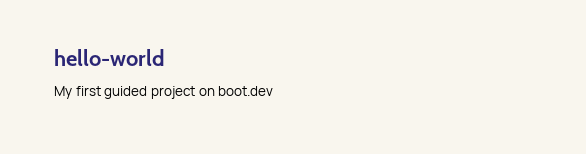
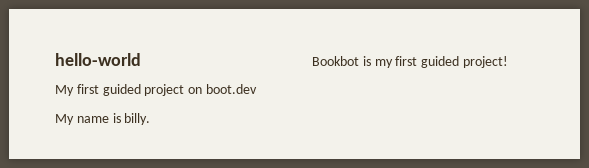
+ My name is billy.
+ Bookbot is my first guided project!

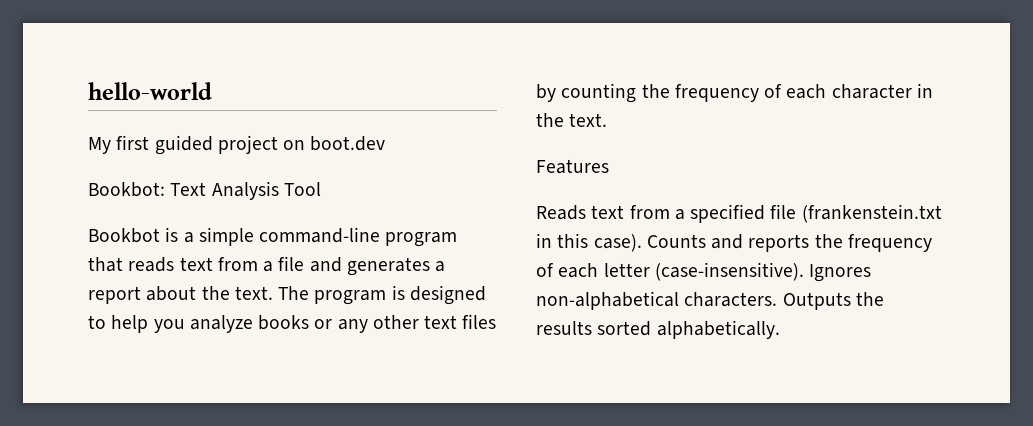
- My name is billy.
- Bookbot is my first guided project!
+ Bookbot: Text Analysis Tool
+ Bookbot is a simple command-line program that reads text from a file and generates a report about the text. The program is designed to help you analyze books or any other text files by counting the frequency of each character in the text.
+ Features
+ Reads text from a specified file (frankenstein.txt in this case). Counts and reports the frequency of each letter (case-insensitive). Ignores non-alphabetical characters. Outputs the results sorted alphabetically.

